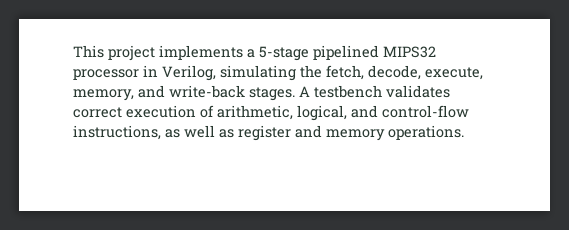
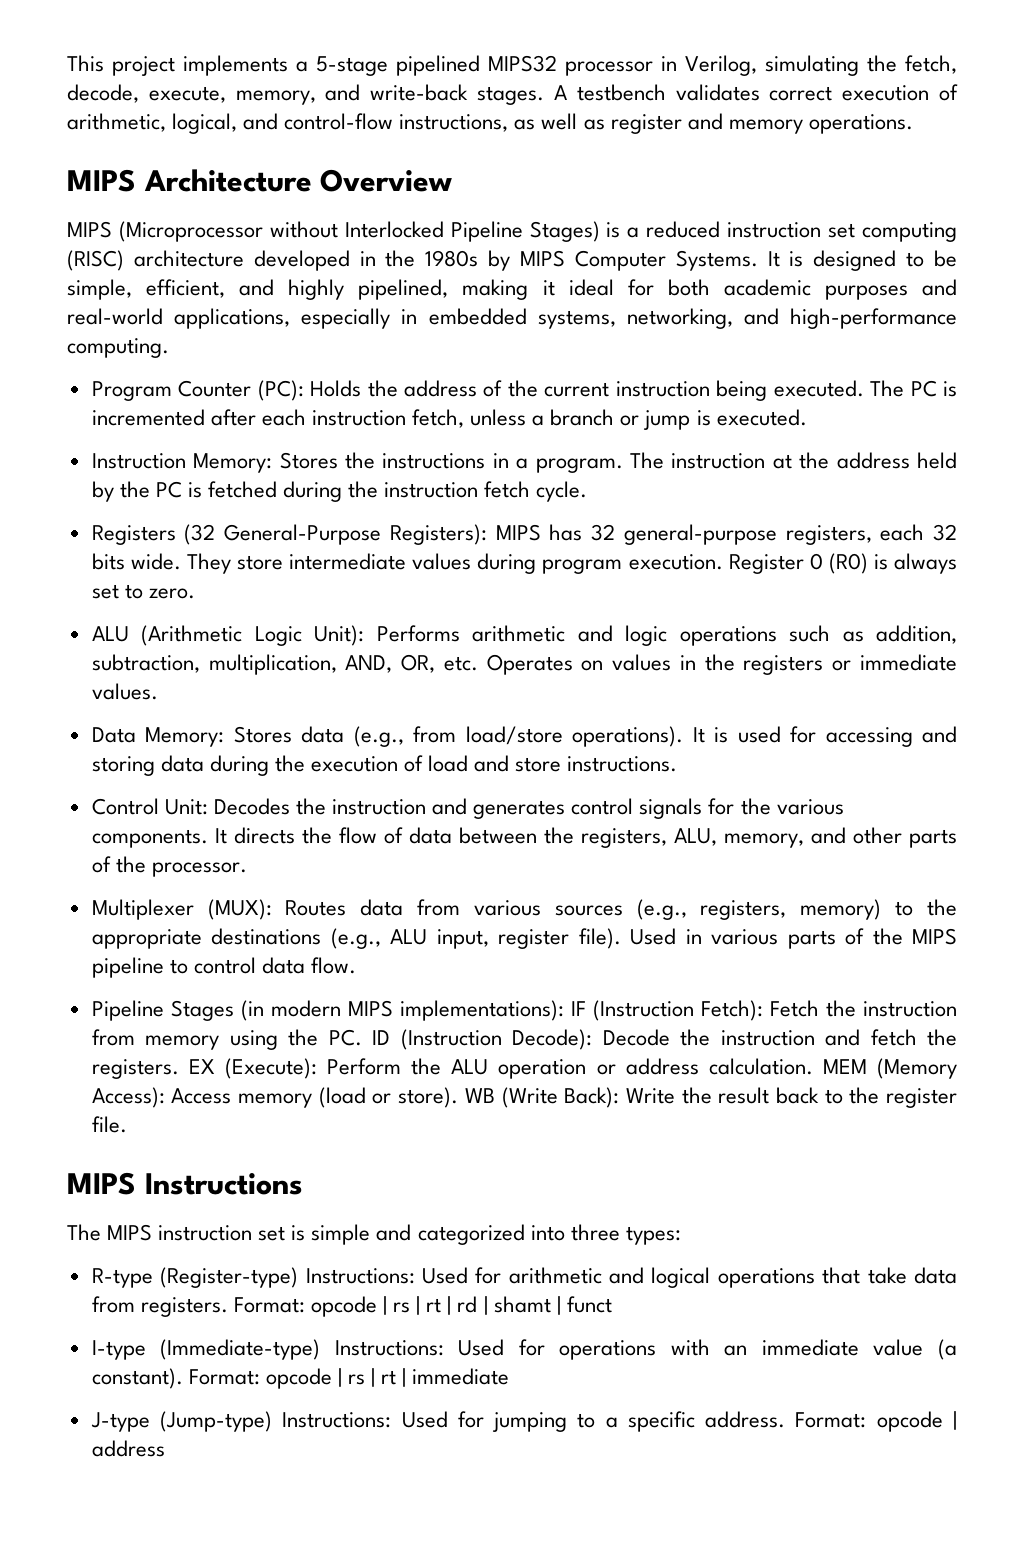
+ MIPS Architecture Overview
+ MIPS (Microprocessor without Interlocked Pipeline Stages) is a reduced instruction set computing (RISC) architecture developed in the 1980s by MIPS Computer Systems. It is designed to be simple, efficient, and highly pipelined, making it ideal for both academic purposes and real-world applications, especially in embedded systems, networking, and high-performance computing.
+ Program Counter (PC): Holds the address of the current instruction being executed. The PC is incremented after each instruction fetch, unless a branch or jump is executed.
+ Instruction Memory: Stores the instructions in a program. The instruction at the address held by the PC is fetched during the instruction fetch cycle.
+ Registers (32 General-Purpose Registers): MIPS has 32 general-purpose registers, each 32 bits wide. They store intermediate values during program execution. Register 0 (R0) is always set to zero.
+ ALU (Arithmetic Logic Unit): Performs arithmetic and logic operations such as addition, subtraction, multiplication, AND, OR, etc. Operates on values in the registers or immediate values.
+ Data Memory: Stores data (e.g., from load/store operations). It is used for accessing and storing data during the execution of load and store instructions.
+ Control Unit: Decodes the instruction and generates control signals for the various components. It directs the flow of data between the registers, ALU, memory, and other parts of the processor.
+ Multiplexer (MUX): Routes data from various sources (e.g., registers, memory) to the appropriate destinations (e.g., ALU input, register file). Used in various parts of the MIPS pipeline to control data flow.
+ Pipeline Stages (in modern MIPS implementations): IF (Instruction Fetch): Fetch the instruction from memory using the PC. ID (Instruction Decode): Decode the instruction and fetch the registers. EX (Execute): Perform the ALU operation or address calculation. MEM (Memory Access): Access memory (load or store). WB (Write Back): Write the result back to the register file.
+ MIPS Instructions
+ The MIPS instruction set is simple and categorized into three types:
+ R-type (Register-type) Instructions: Used for arithmetic and logical operations that take data from registers. Format: opcode | rs | rt | rd | shamt | funct
+ I-type (Immediate-type) Instructions: Used for operations with an immediate value (a constant). Format: opcode | rs | rt | immediate
+ J-type (Jump-type) Instructions: Used for jumping to a specific address. Format: opcode | address

